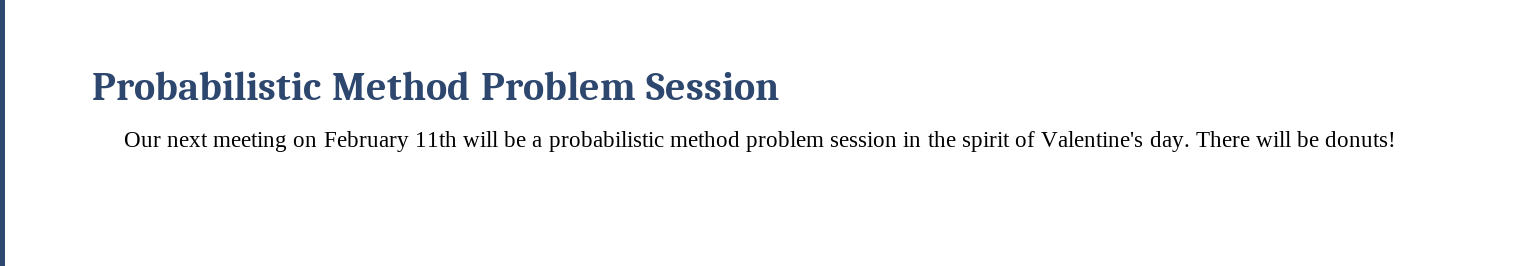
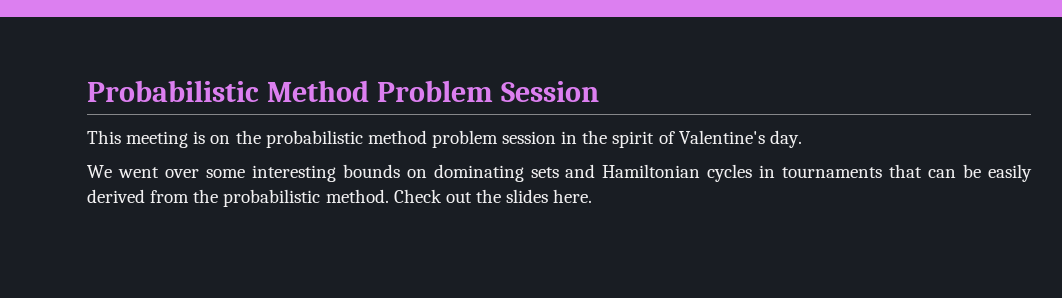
- Our next meeting on February 11th will be a probabilistic method problem session in the spirit of Valentine's day. There will be donuts!
+ This meeting is on the probabilistic method problem session in the spirit of Valentine's day.
+ We went over some interesting bounds on dominating sets and Hamiltonian cycles in tournaments that can be easily derived from the probabilistic method. Check out the slides here.

